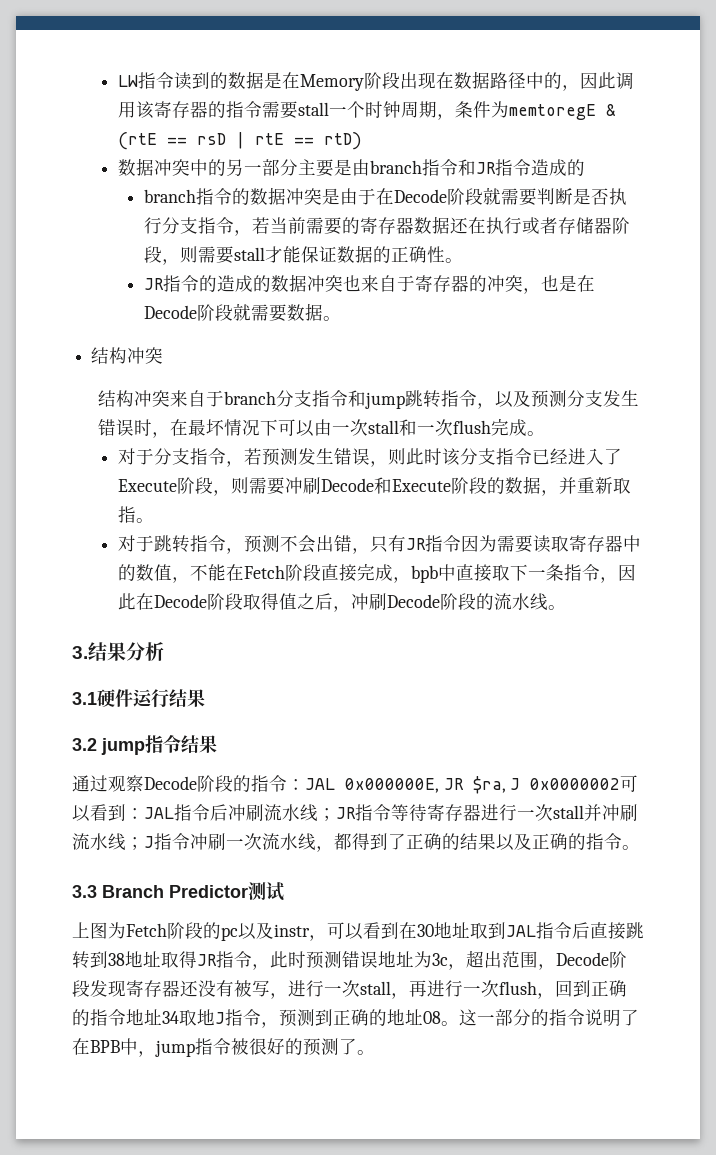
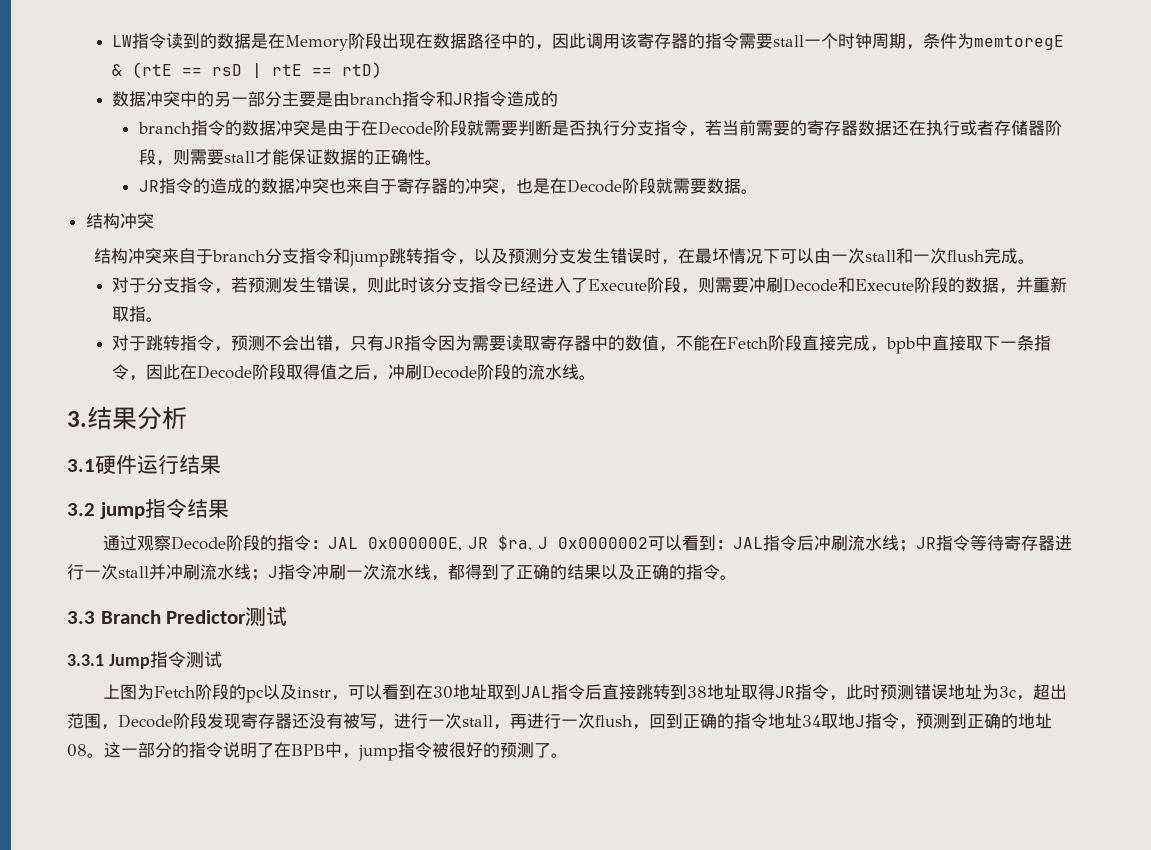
+ 3.3.1 Jump指令测试

